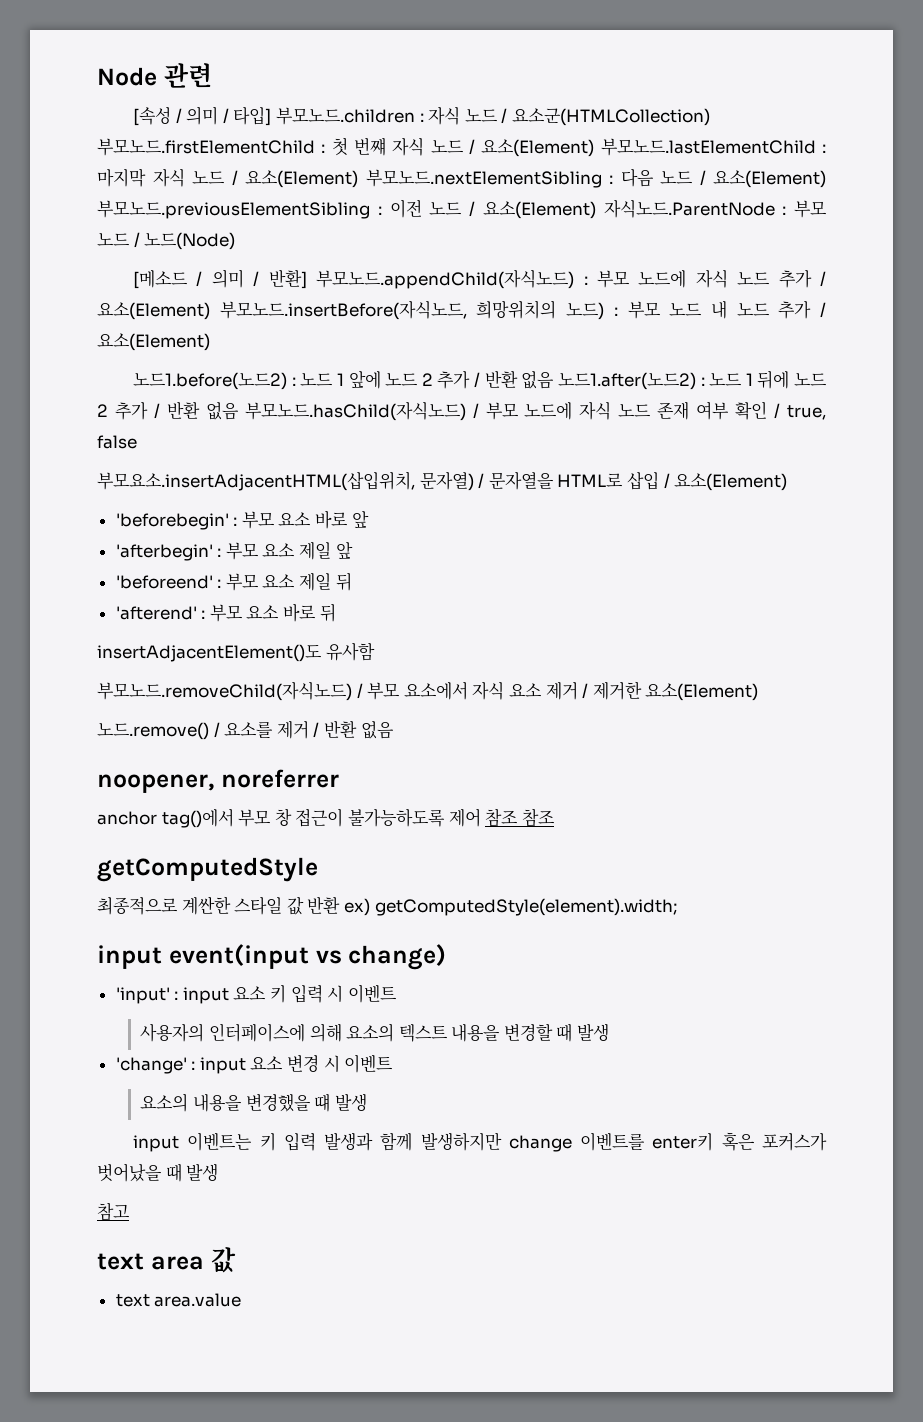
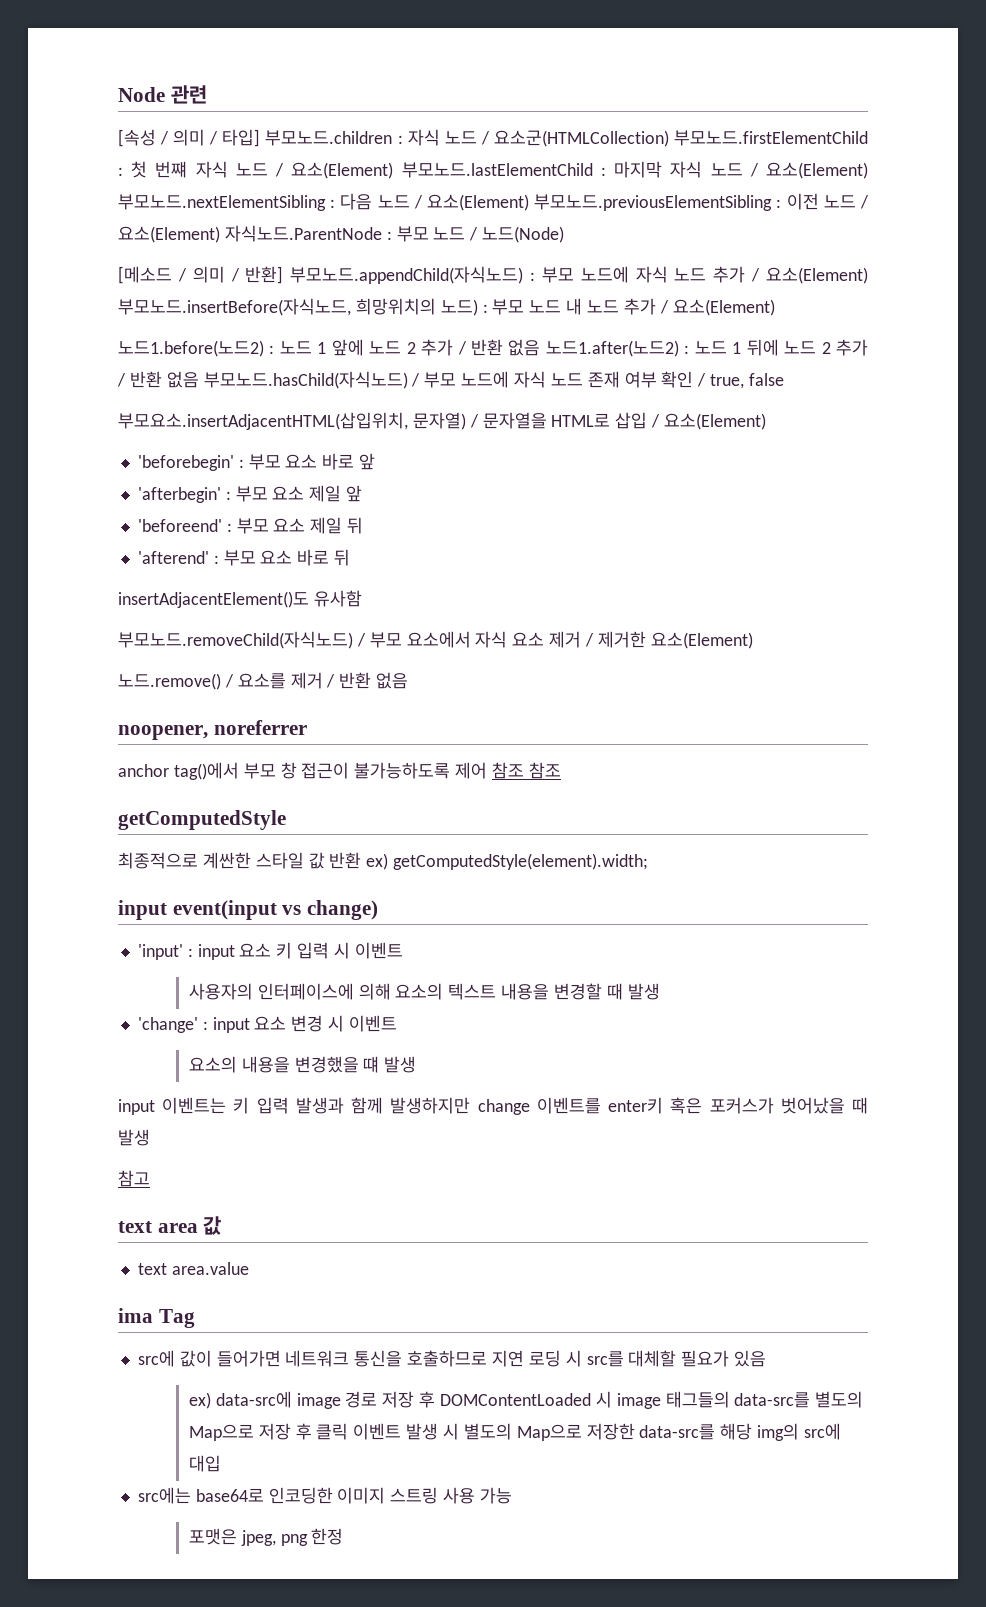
+ ima Tag
+ src에 값이 들어가면 네트워크 통신을 호출하므로 지연 로딩 시 src를 대체할 필요가 있음
+ ex) data-src에 image 경로 저장 후 DOMContentLoaded 시 image 태그들의 data-src를 별도의 Map으로 저장 후 클릭 이벤트 발생 시 별도의 Map으로 저장한 data-src를 해당 img의 src에 대입
+ src에는 base64로 인코딩한 이미지 스트링 사용 가능
+ 포맷은 jpeg, png 한정

